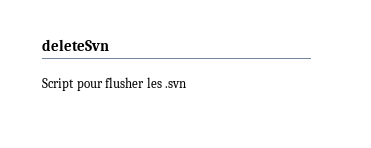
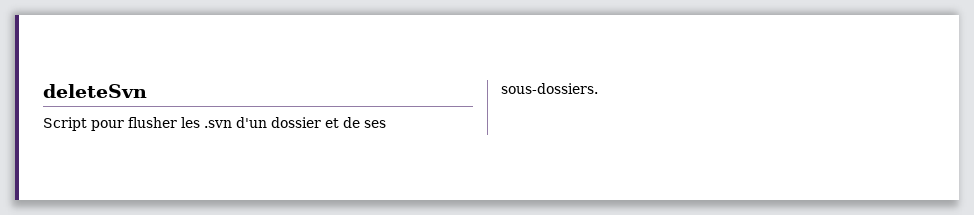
- Script pour flusher les .svn
+ Script pour flusher les .svn d'un dossier et de ses sous-dossiers.

